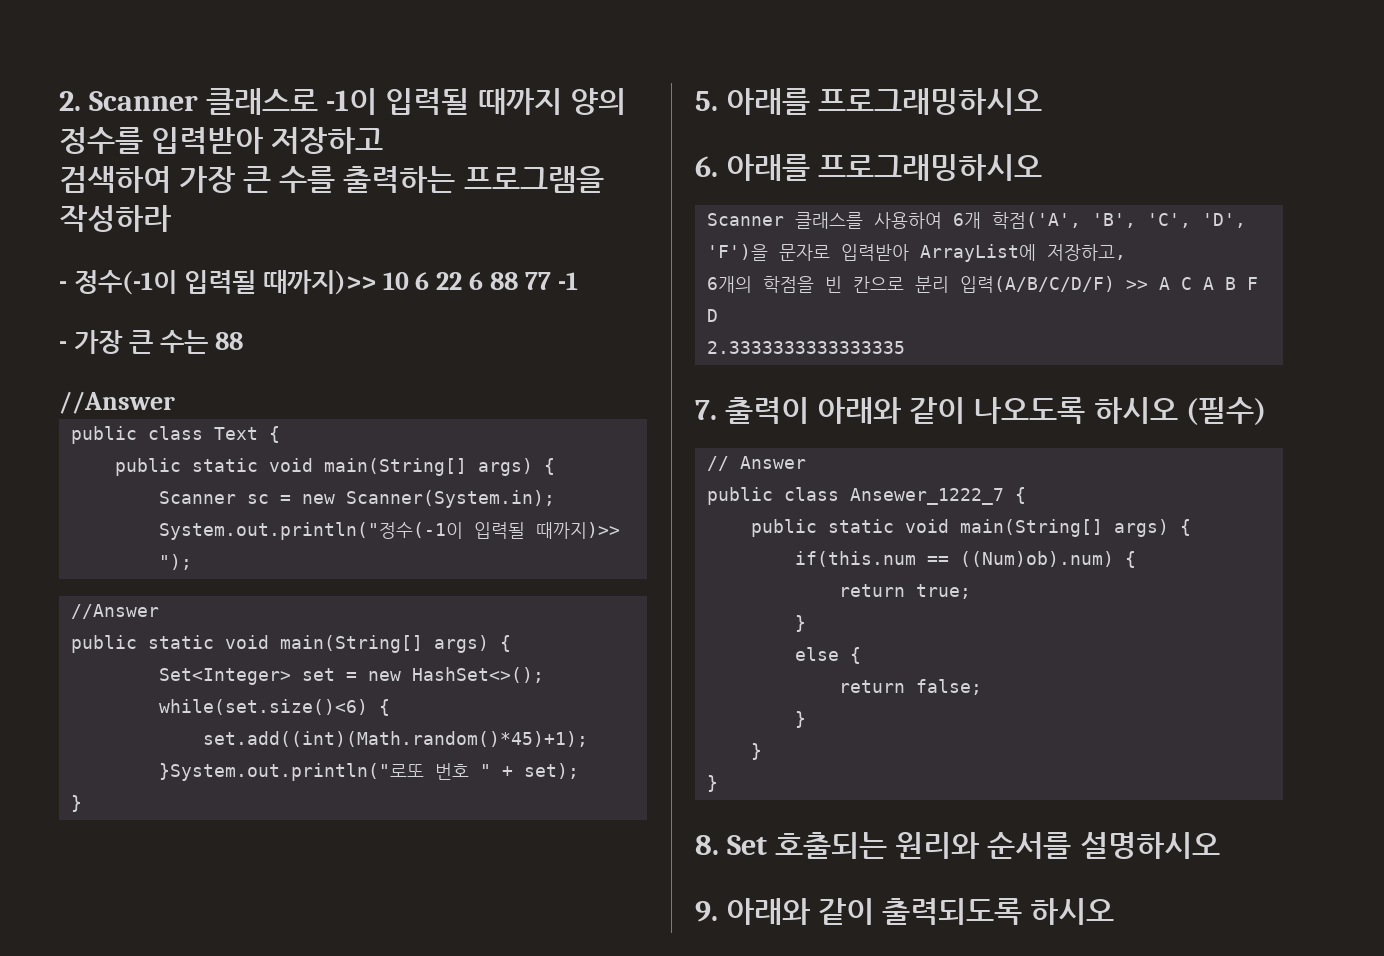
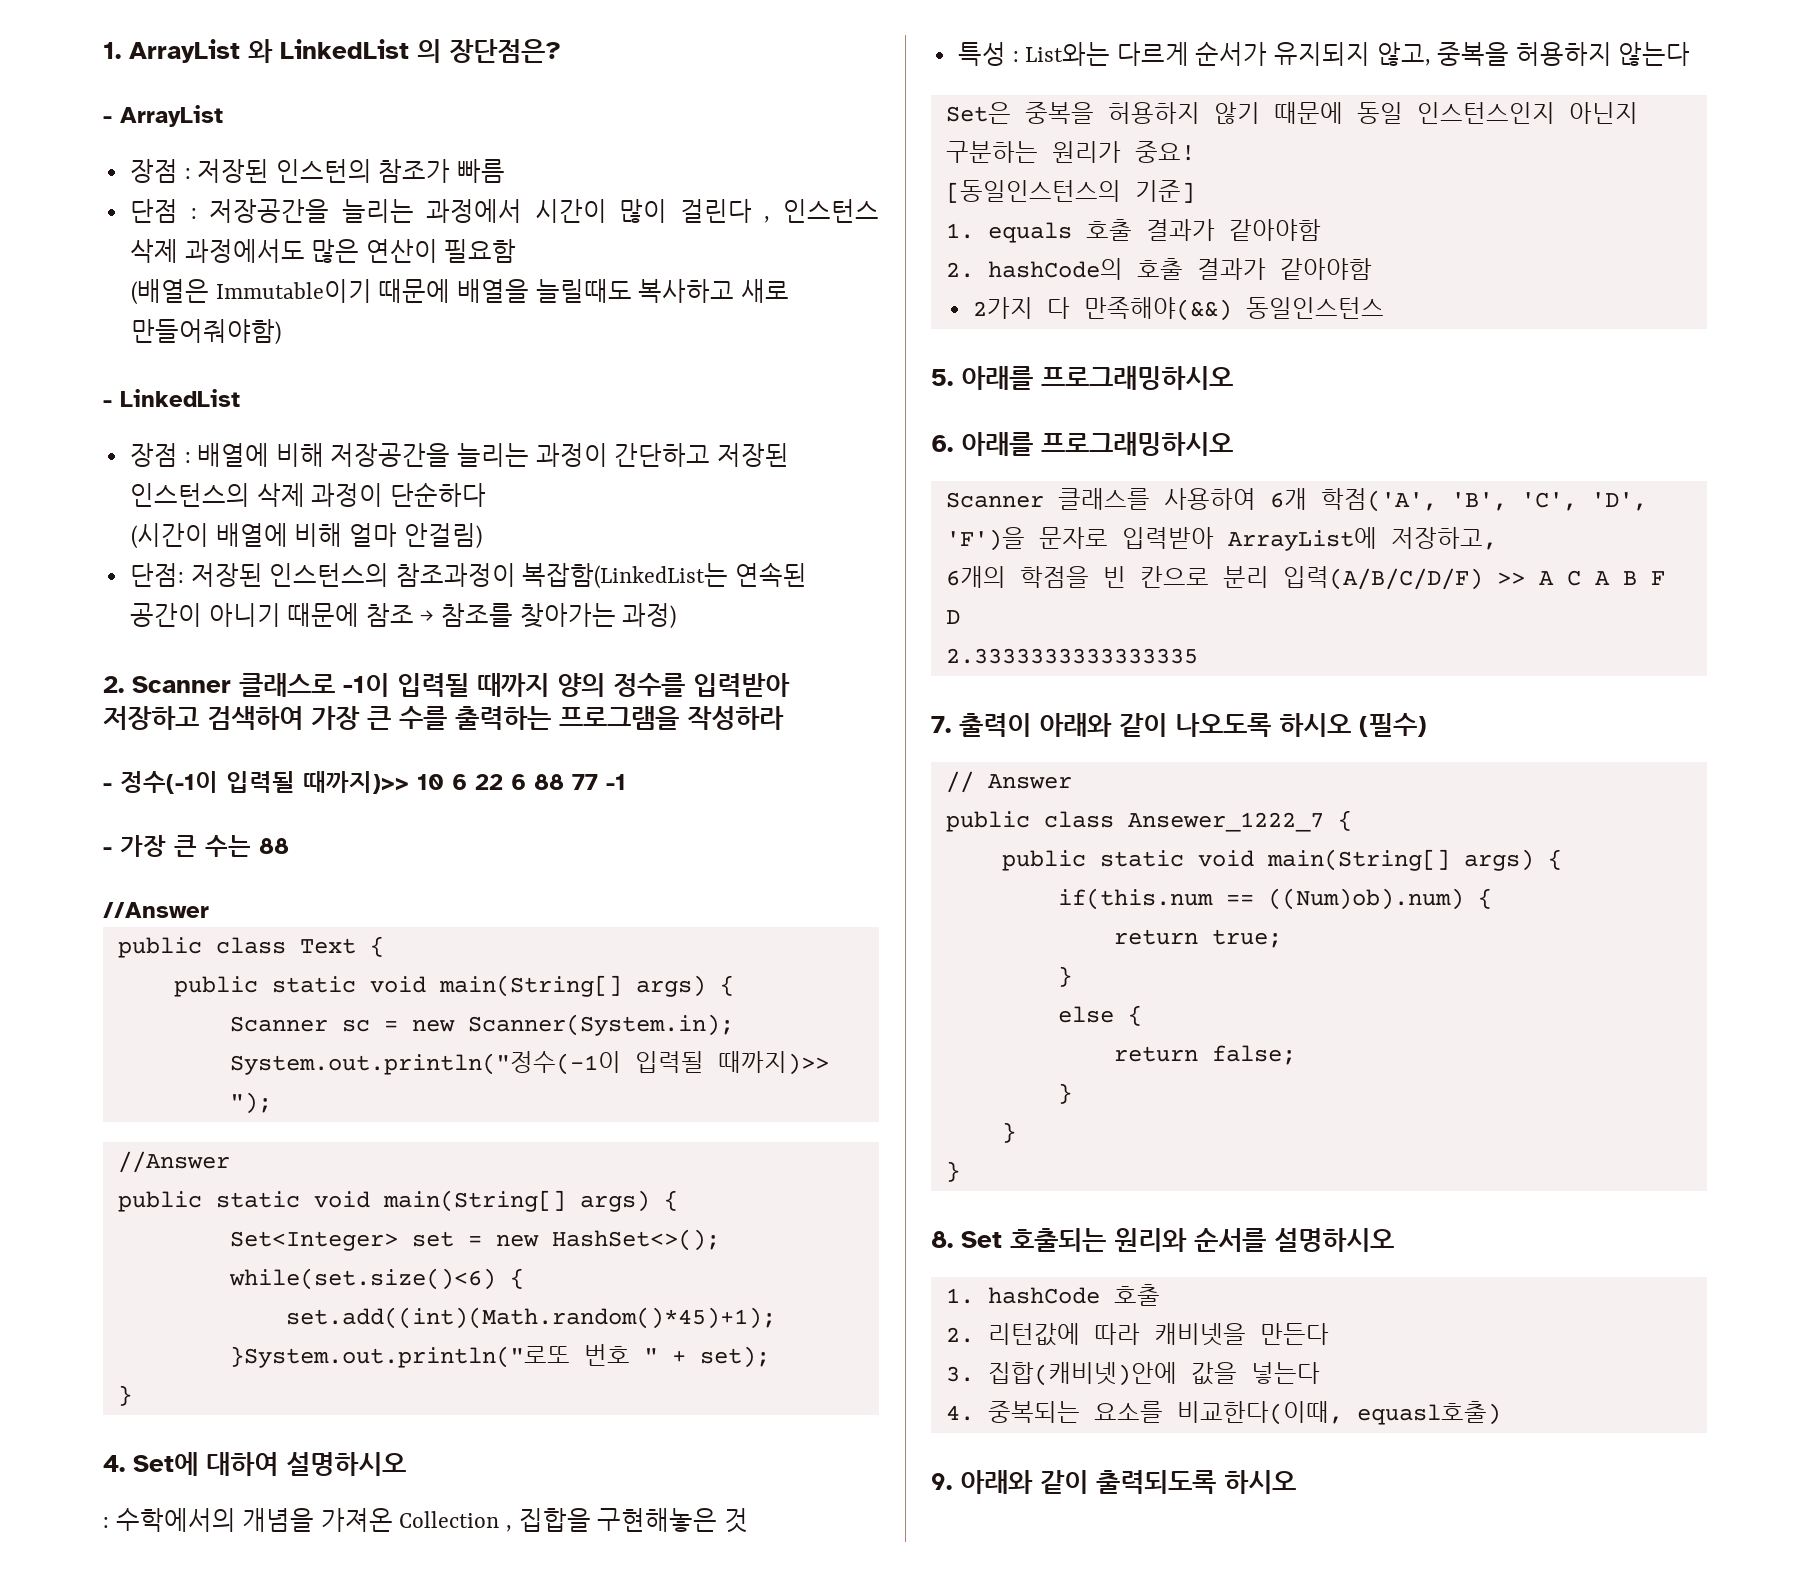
+ 1. ArrayList 와 LinkedList 의 장단점은?
+ - ArrayList
+ 장점 : 저장된 인스턴의 참조가 빠름
+ 단점 : 저장공간을 늘리는 과정에서 시간이 많이 걸린다 , 인스턴스 삭제 과정에서도 많은 연산이 필요함
+ (배열은 Immutable이기 때문에 배열을 늘릴때도 복사하고 새로 만들어줘야함)
+ - LinkedList
+ 장점 : 배열에 비해 저장공간을 늘리는 과정이 간단하고 저장된 인스턴스의 삭제 과정이 단순하다
+ (시간이 배열에 비해 얼마 안걸림)
+ 단점: 저장된 인스턴스의 참조과정이 복잡함(LinkedList는 연속된 공간이 아니기 때문에 참조 → 참조를 찾아가는 과정)
- 2. Scanner 클래스로 -1이 입력될 때까지 양의 정수를 입력받아 저장하고
- 검색하여 가장 큰 수를 출력하는 프로그램을 작성하라
+ 2. Scanner 클래스로 -1이 입력될 때까지 양의 정수를 입력받아 저장하고 검색하여 가장 큰 수를 출력하는 프로그램을 작성하라
+ 4. Set에 대하여 설명하시오
+ : 수학에서의 개념을 가져온 Collection , 집합을 구현해놓은 것
+ 특성 : List와는 다르게 순서가 유지되지 않고, 중복을 허용하지 않는다
+ Set은 중복을 허용하지 않기 때문에 동일 인스턴스인지 아닌지 구분하는 원리가 중요!
+ [동일인스턴스의 기준]
+ 1. equals 호출 결과가 같아야함
+ 2. hashCode의 호출 결과가 같아야함
+ 2가지 다 만족해야(&&) 동일인스턴스
+ 1. hashCode 호출
+ 2. 리턴값에 따라 캐비넷을 만든다
+ 3. 집합(캐비넷)안에 값을 넣는다
+ 4. 중복되는 요소를 비교한다(이때, equasl호출)

